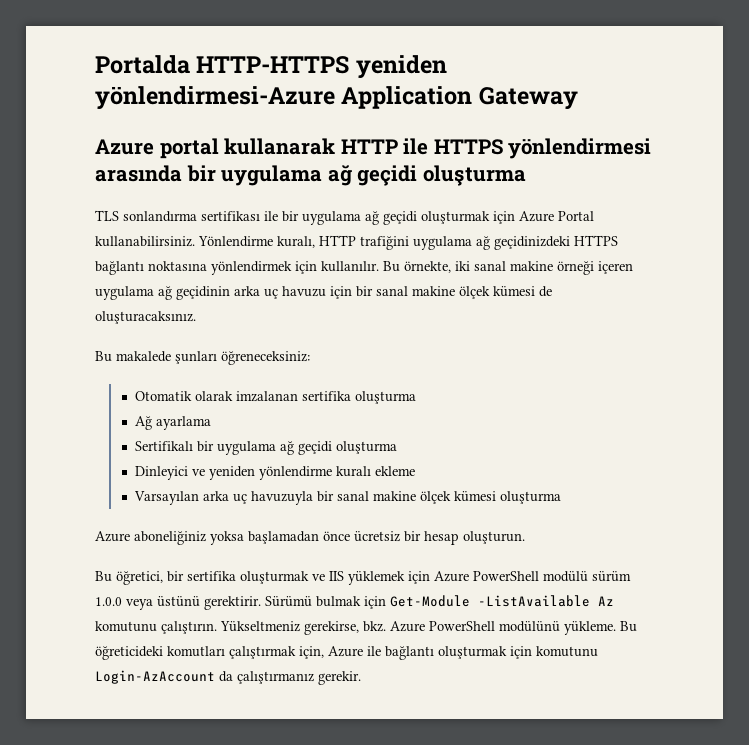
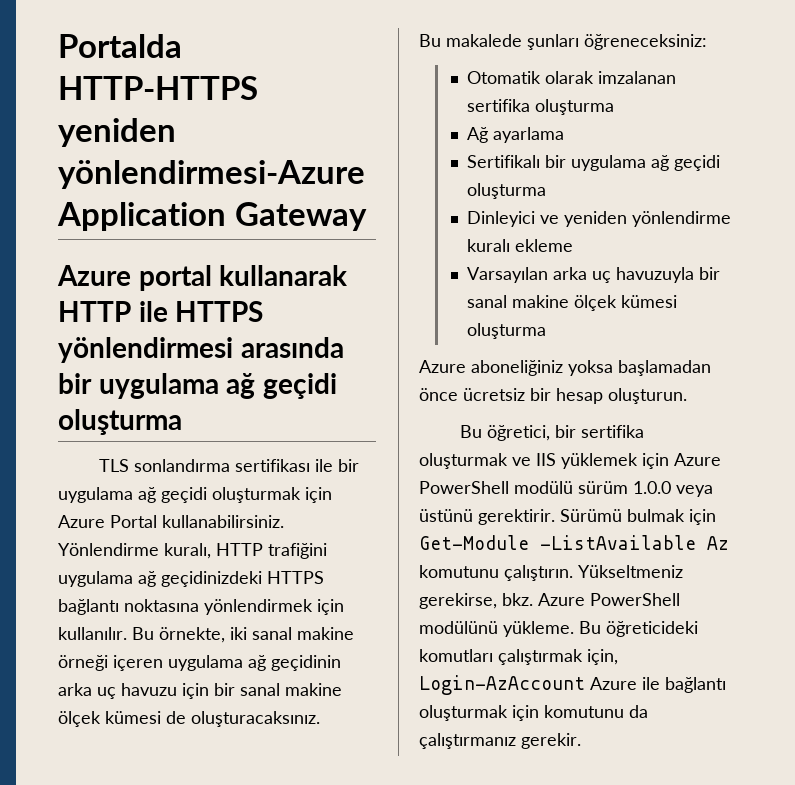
- Bu öğreticideki komutları çalıştırmak için, Azure ile bağlantı oluşturmak için komutunu Login-AzAccount da çalıştırmanız gerekir.
+ Bu öğreticideki komutları çalıştırmak için, Login-AzAccount Azure ile bağlantı oluşturmak için komutunu da çalıştırmanız gerekir.

